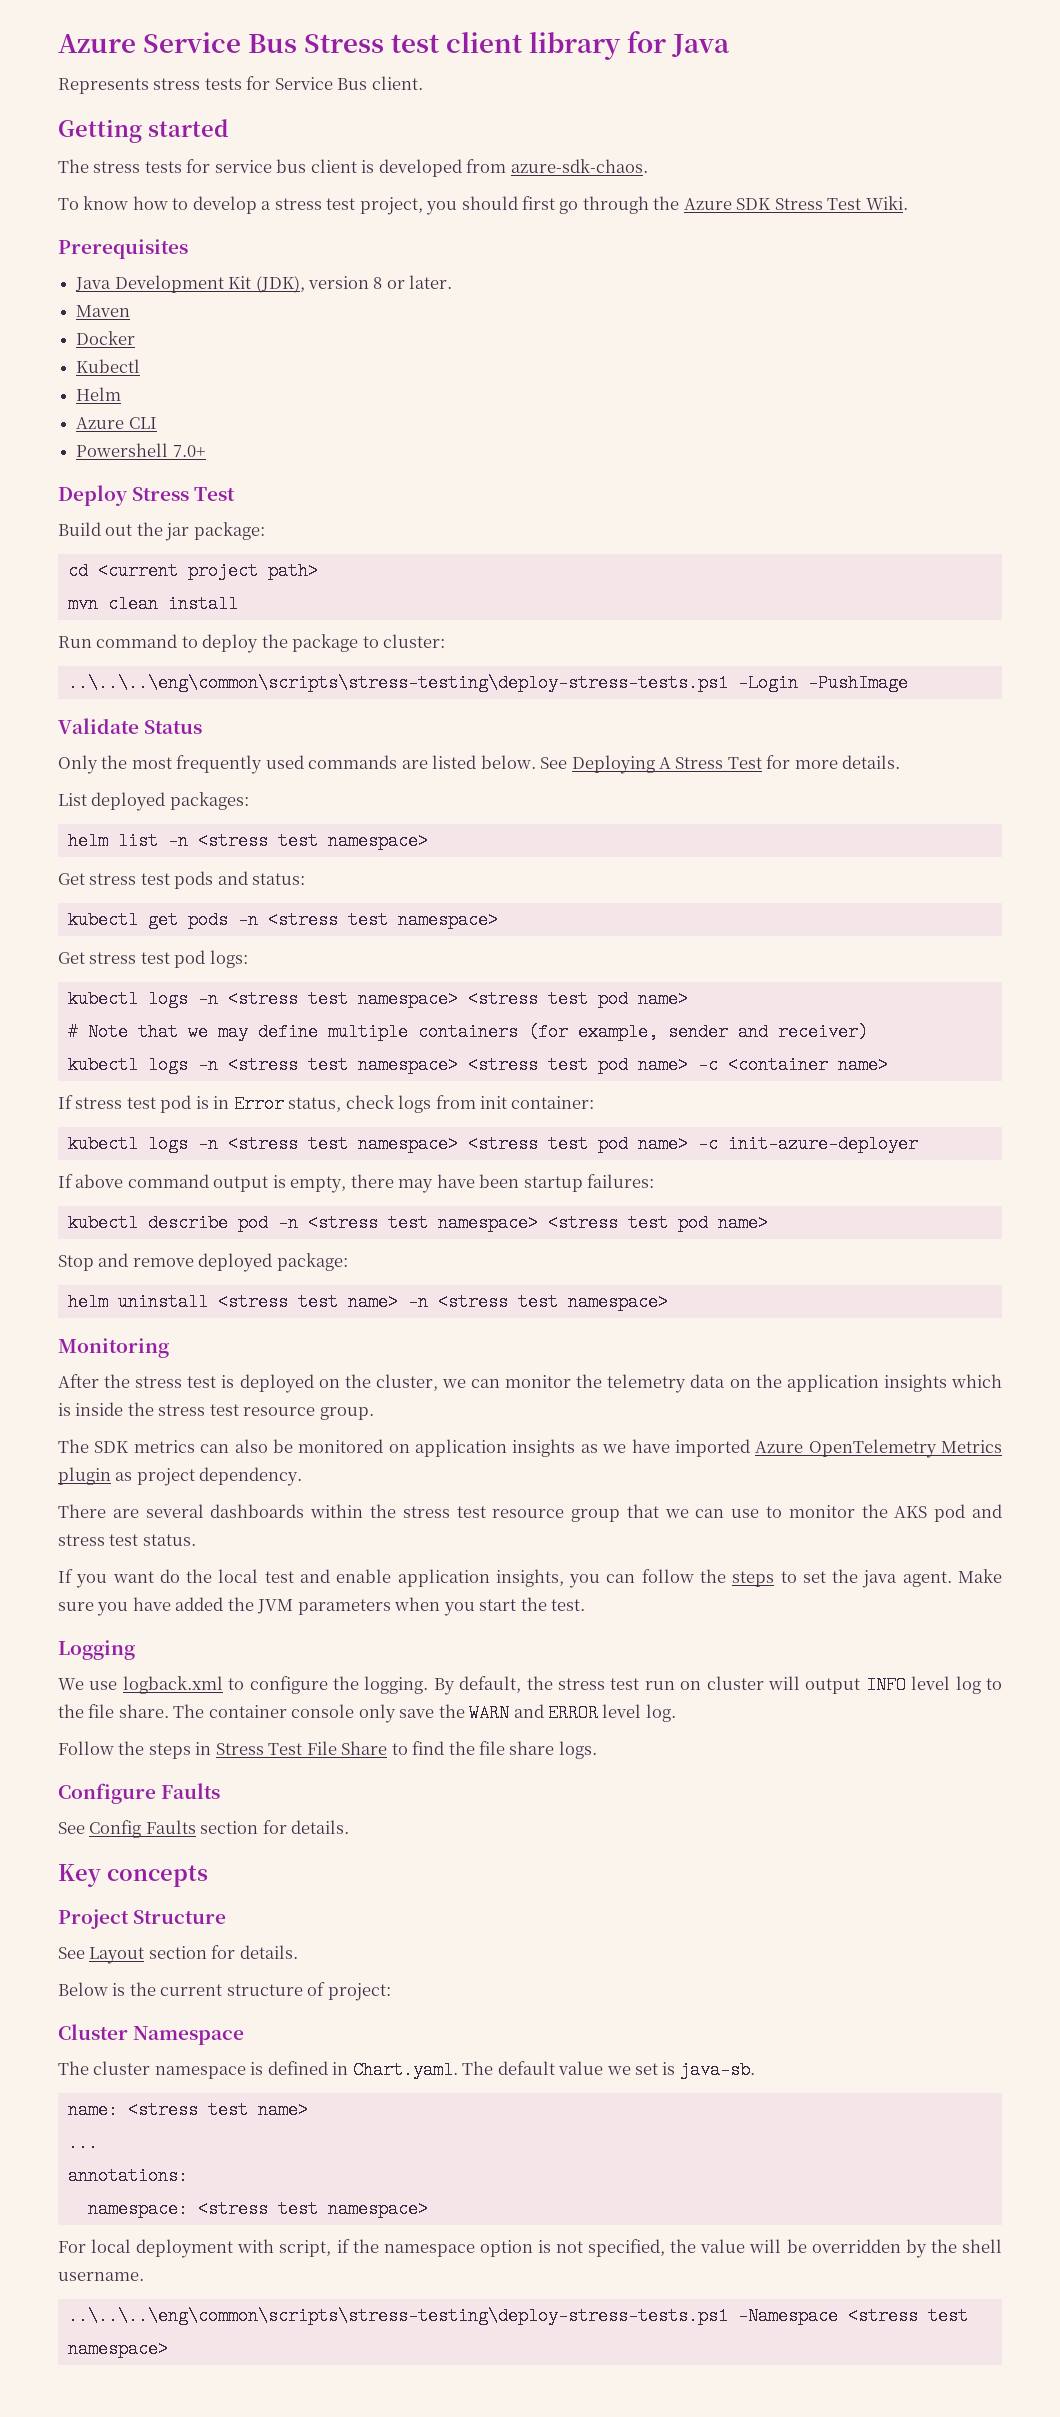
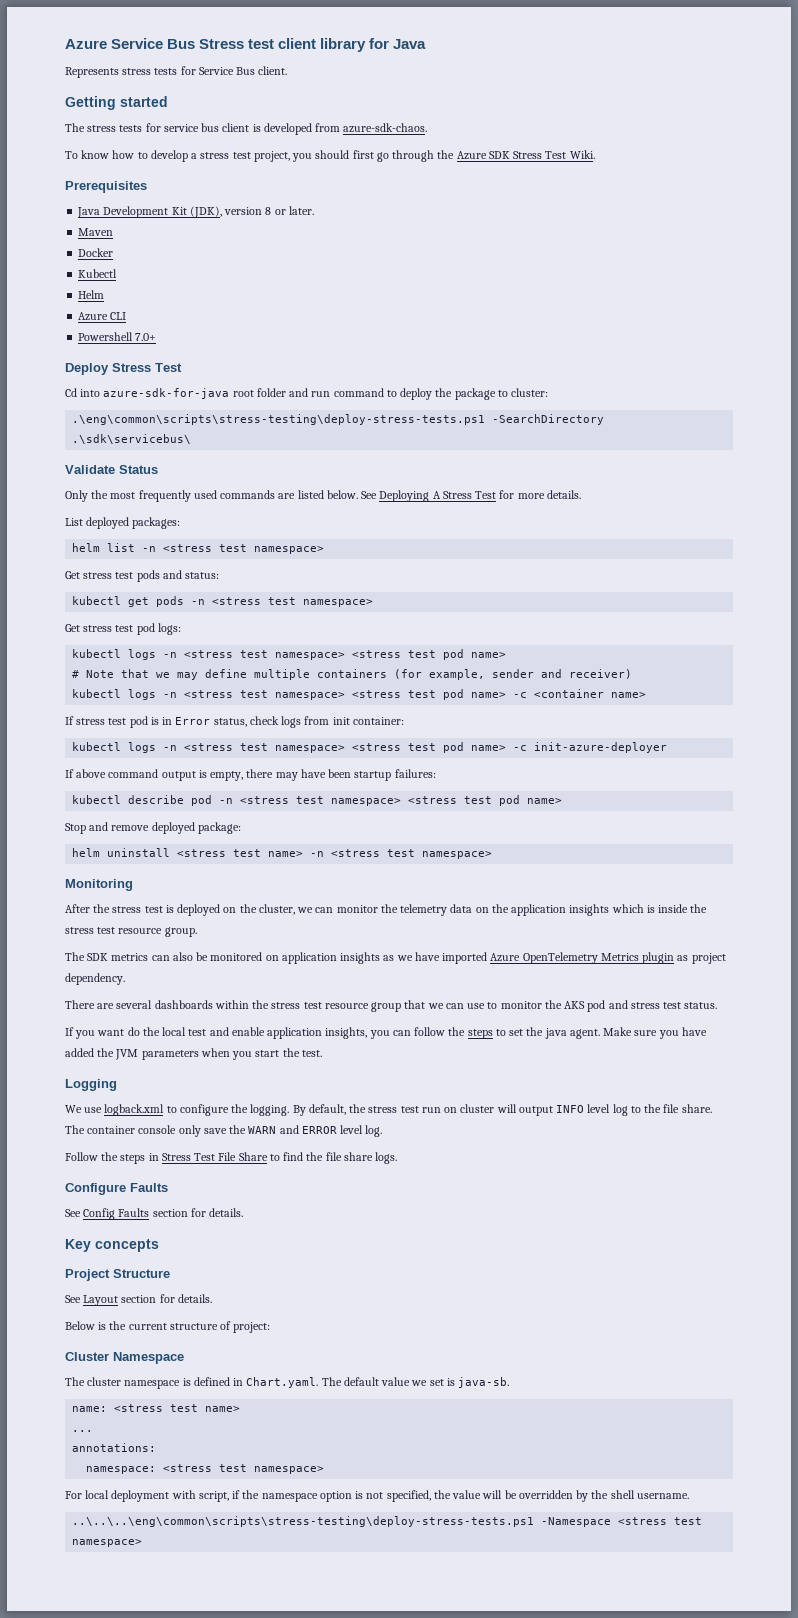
- Build out the jar package:
- cd <current project path>
- mvn clean install
- Run command to deploy the package to cluster:
+ Cd into azure-sdk-for-java root folder and run command to deploy the package to cluster:
- ..\..\..\eng\common\scripts\stress-testing\deploy-stress-tests.ps1 -Login -PushImage
+ .\eng\common\scripts\stress-testing\deploy-stress-tests.ps1 -SearchDirectory .\sdk\servicebus\

